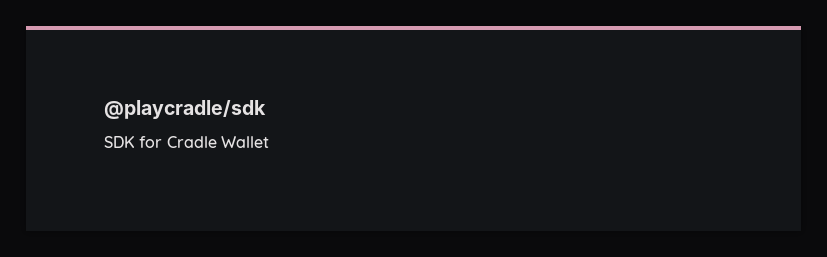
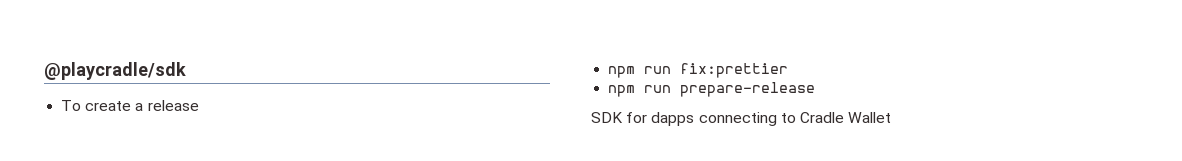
+ To create a release
+ npm run fix:prettier
+ npm run prepare-release
- SDK for Cradle Wallet
+ SDK for dapps connecting to Cradle Wallet

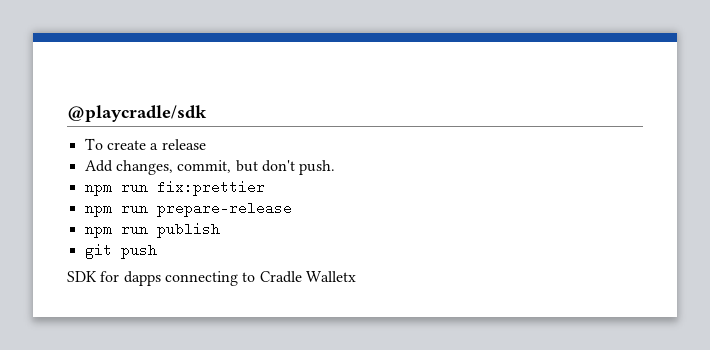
+ Add changes, commit, but don't push.
+ npm run publish
+ git push
- SDK for dapps connecting to Cradle Wallet
+ SDK for dapps connecting to Cradle Walletx

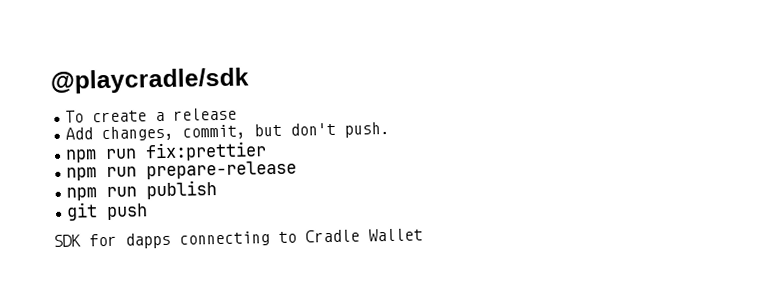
- SDK for dapps connecting to Cradle Walletx
+ SDK for dapps connecting to Cradle Wallet

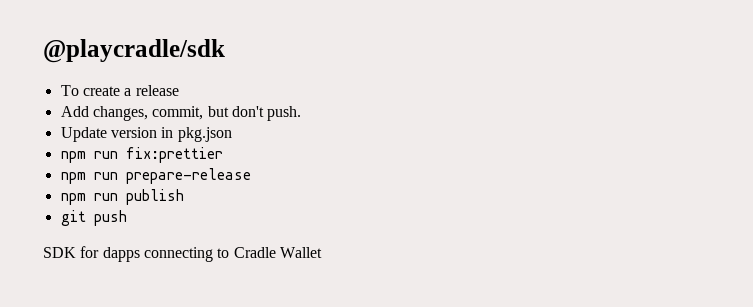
+ Update version in pkg.json

